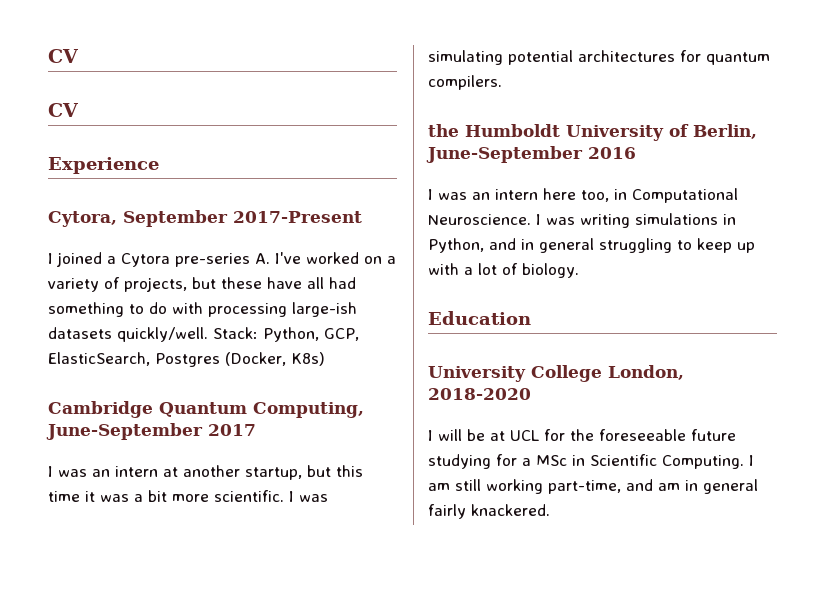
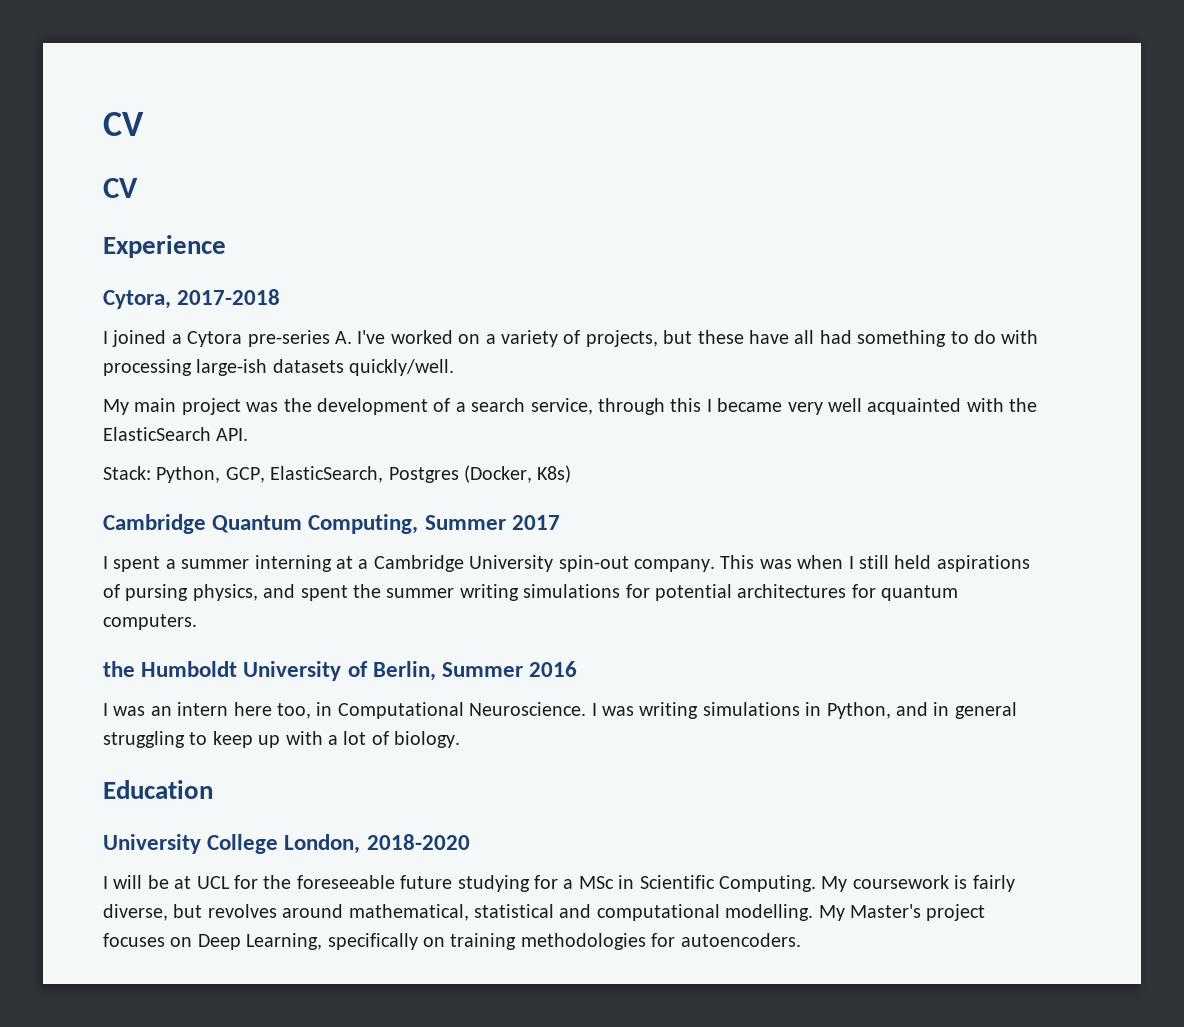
- Cytora, September 2017-Present
+ Cytora, 2017-2018
- I joined a Cytora pre-series A. I've worked on a variety of projects, but these have all had something to do with processing large-ish datasets quickly/well. Stack: Python, GCP, ElasticSearch, Postgres (Docker, K8s)
+ I joined a Cytora pre-series A. I've worked on a variety of projects, but these have all had something to do with processing large-ish datasets quickly/well.
+ My main project was the development of a search service, through this I became very well acquainted with the ElasticSearch API.
+ Stack: Python, GCP, ElasticSearch, Postgres (Docker, K8s)
- Cambridge Quantum Computing, June-September 2017
+ Cambridge Quantum Computing, Summer 2017
- I was an intern at another startup, but this time it was a bit more scientific. I was simulating potential architectures for quantum compilers.
+ I spent a summer interning at a Cambridge University spin-out company. This was when I still held aspirations of pursing physics, and spent the summer writing simulations for potential architectures for quantum computers.
- the Humboldt University of Berlin, June-September 2016
+ the Humboldt University of Berlin, Summer 2016
- I am still working part-time, and am in general fairly knackered.
+ My coursework is fairly diverse, but revolves around mathematical, statistical and computational modelling. My Master's project focuses on Deep Learning, specifically on training methodologies for autoencoders.

